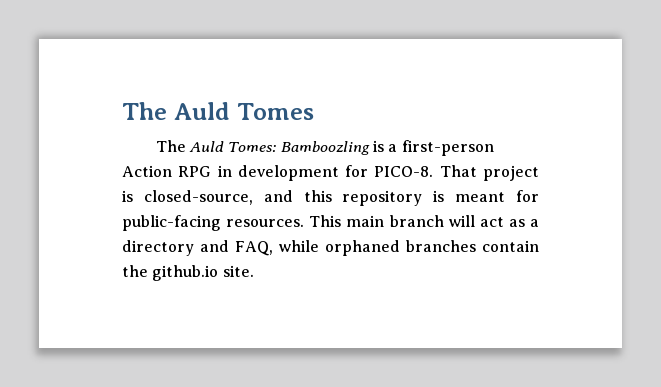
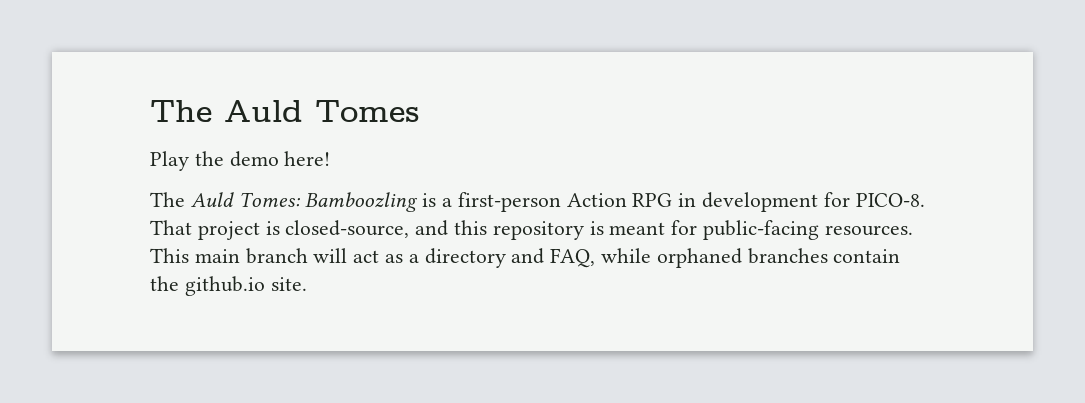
+ Play the demo here!

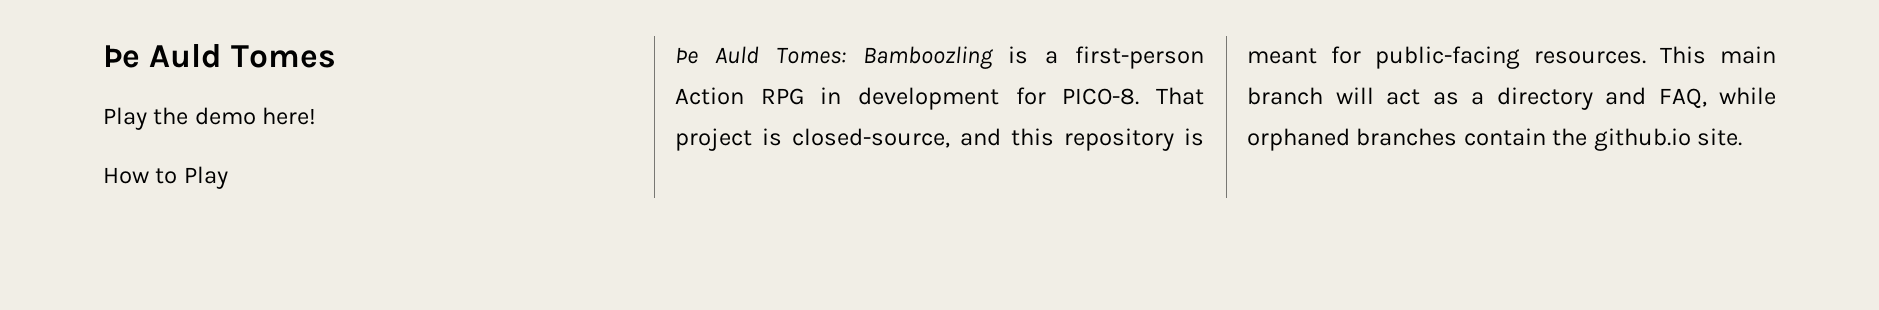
- The Auld Tomes
+ Þe Auld Tomes
- The Auld Tomes: Bamboozling is a first-person Action RPG in development for PICO-8.
+ How to Play
+ Þe Auld Tomes: Bamboozling is a first-person Action RPG in development for PICO-8.

